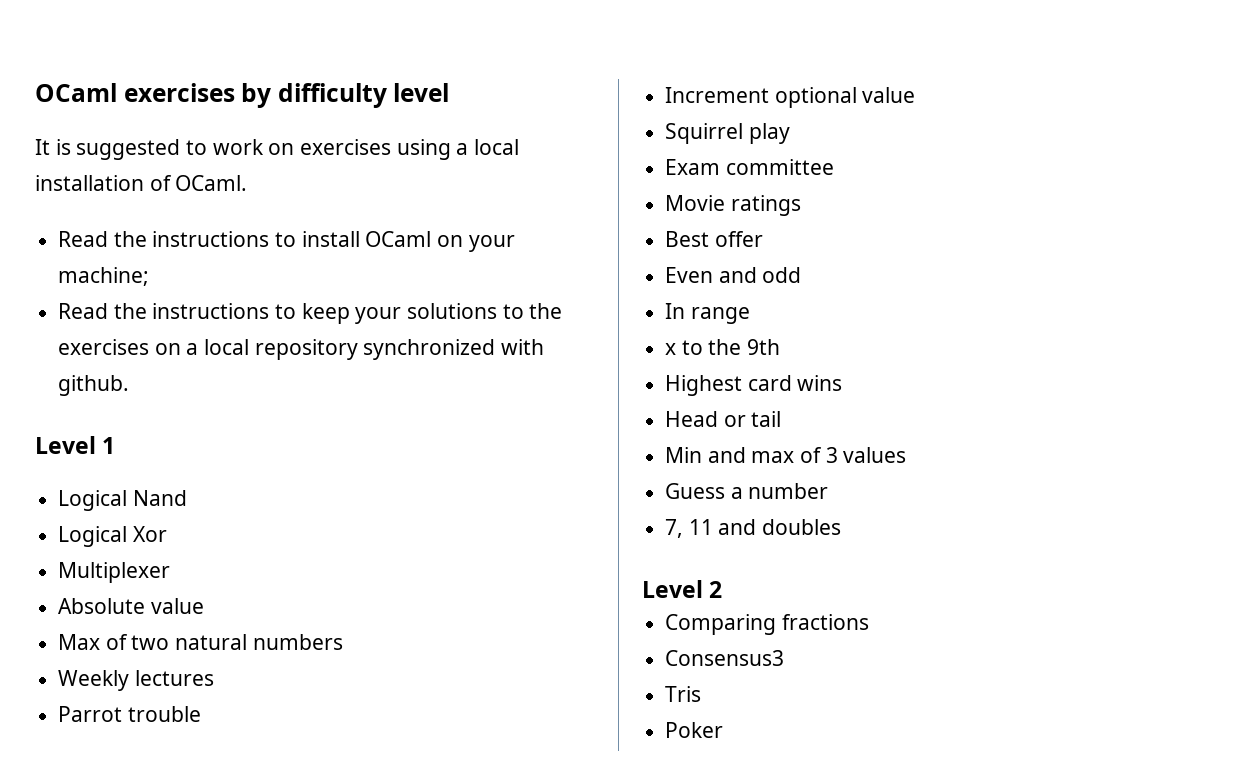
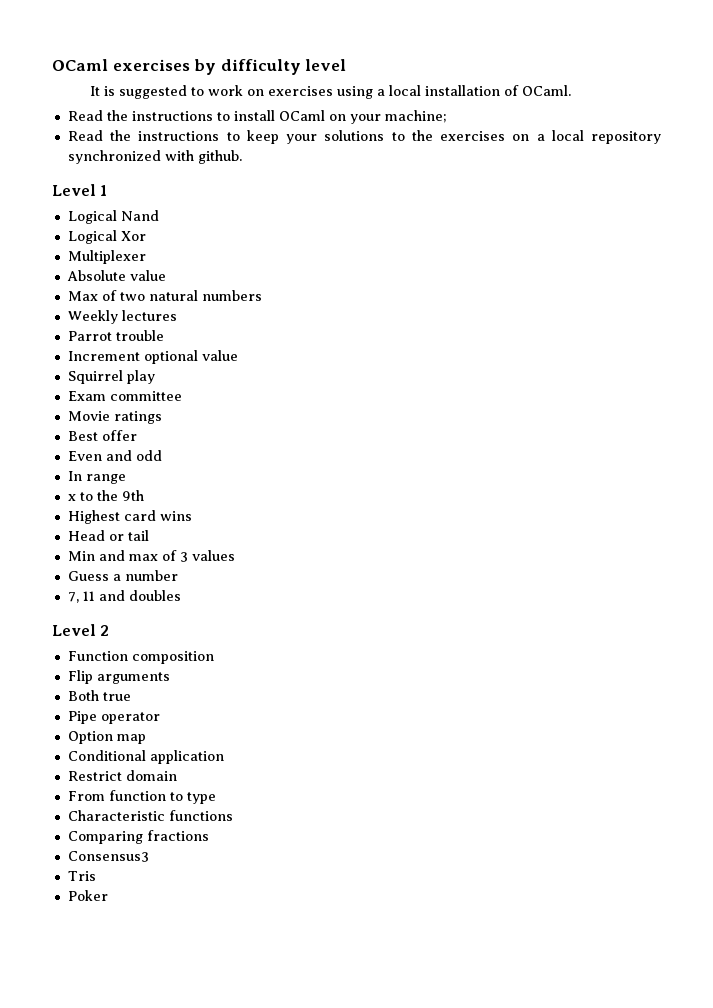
+ Function composition
+ Flip arguments
+ Both true
+ Pipe operator
+ Option map
+ Conditional application
+ Restrict domain
+ From function to type
+ Characteristic functions

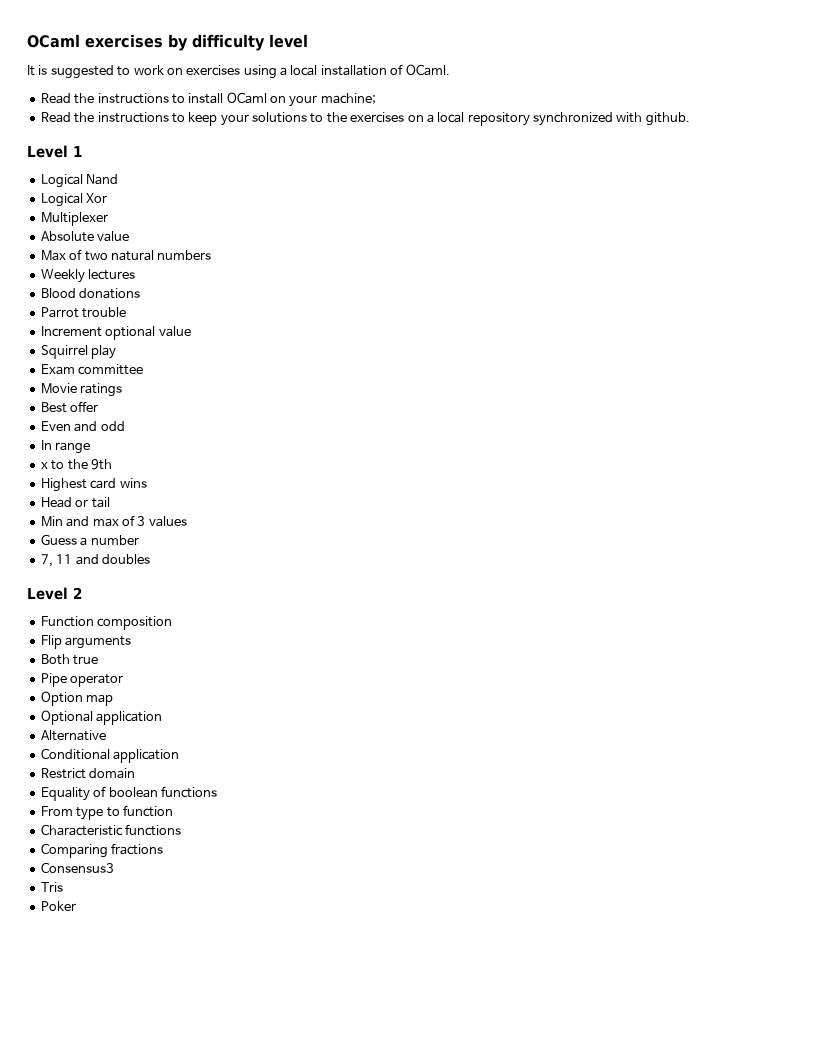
+ Blood donations
+ Optional application
+ Alternative
+ Equality of boolean functions
- From function to type
+ From type to function

